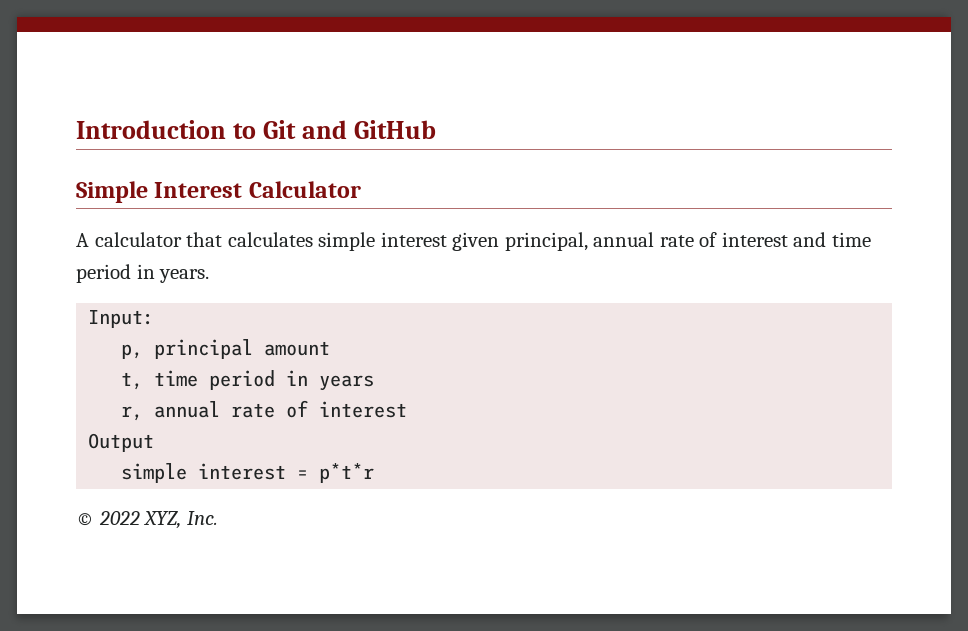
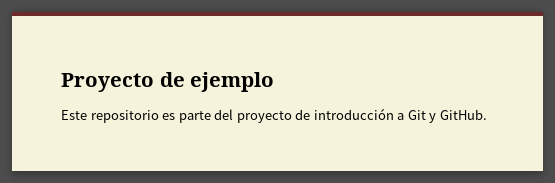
- Introduction to Git and GitHub
- Simple Interest Calculator
- A calculator that calculates simple interest given principal, annual rate of interest and time period in years.
- Input:
- p, principal amount
- t, time period in years
- r, annual rate of interest
- Output
- simple interest = p*t*r
- © 2022 XYZ, Inc.
+ Proyecto de ejemplo
+ Este repositorio es parte del proyecto de introducción a Git y GitHub.

